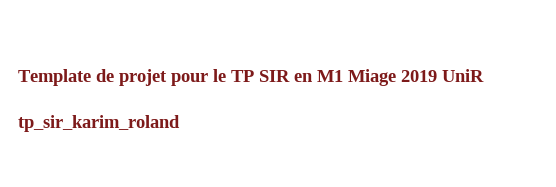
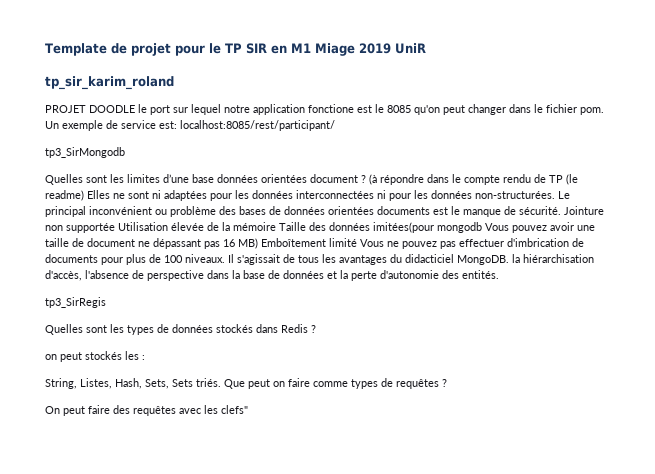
+ PROJET DOODLE le port sur lequel notre application fonctione est le 8085 qu'on peut changer dans le fichier pom. Un exemple de service est: localhost:8085/rest/participant/
+ tp3_SirMongodb
+ Quelles sont les limites d’une base données orientées document ? (à répondre dans le compte rendu de TP (le readme) Elles ne sont ni adaptées pour les données interconnectées ni pour les données non-structurées. Le principal inconvénient ou problème des bases de données orientées documents est le manque de sécurité. Jointure non supportée Utilisation élevée de la mémoire Taille des données imitées(pour mongodb Vous pouvez avoir une taille de document ne dépassant pas 16 MB) Emboîtement limité Vous ne pouvez pas effectuer d'imbrication de documents pour plus de 100 niveaux. Il s'agissait de tous les avantages du didacticiel MongoDB. la hiérarchisation d'accès, l'absence de perspective dans la base de données et la perte d'autonomie des entités.
+ tp3_SirRegis
+ Quelles sont les types de données stockés dans Redis ?
+ on peut stockés les :
+ String, Listes, Hash, Sets, Sets triés. Que peut on faire comme types de requêtes ?
+ On peut faire des requêtes avec les clefs"

